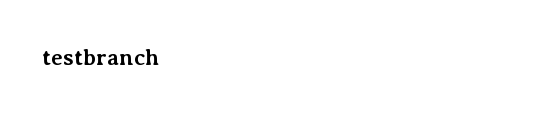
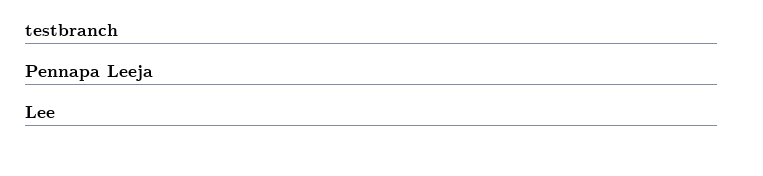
+ Pennapa Leeja
+ Lee

